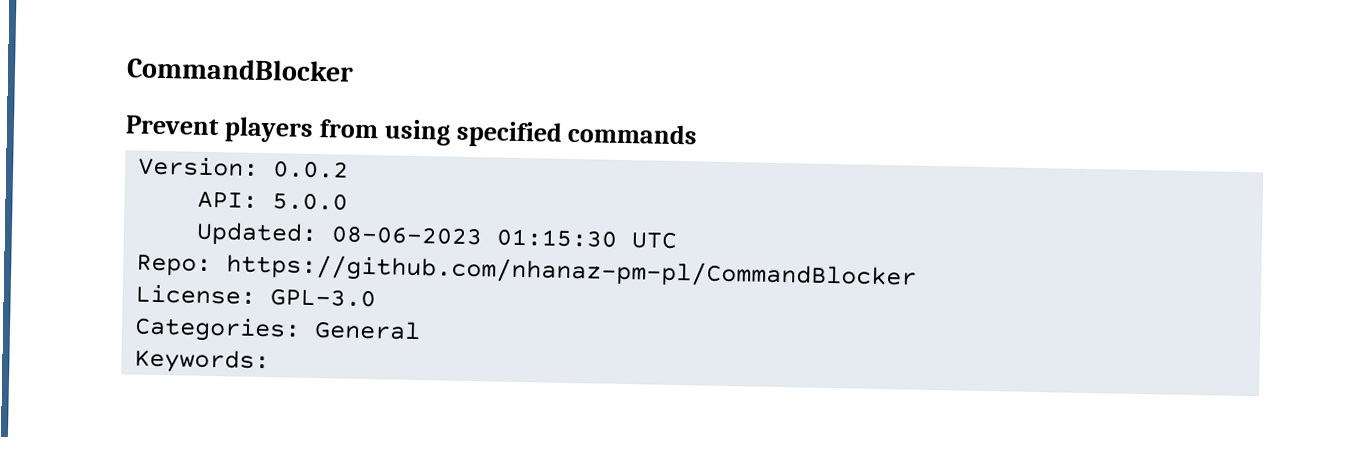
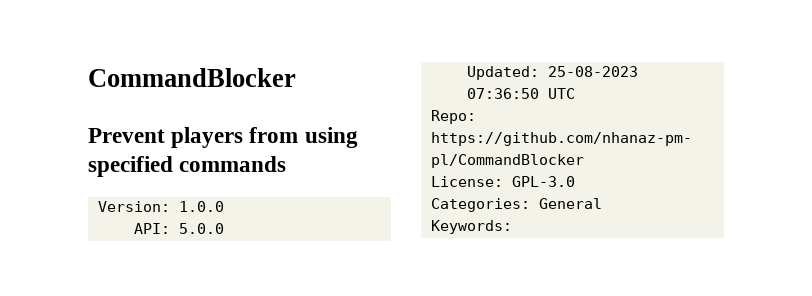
- Version: 0.0.2
+ Version: 1.0.0
- Updated: 08-06-2023 01:15:30 UTC
+ Updated: 25-08-2023 07:36:50 UTC

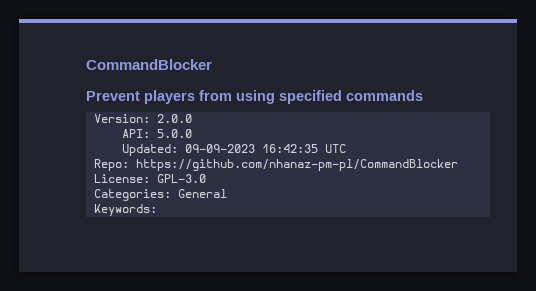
- Version: 1.0.0
+ Version: 2.0.0
- Updated: 25-08-2023 07:36:50 UTC
+ Updated: 09-09-2023 16:42:35 UTC

